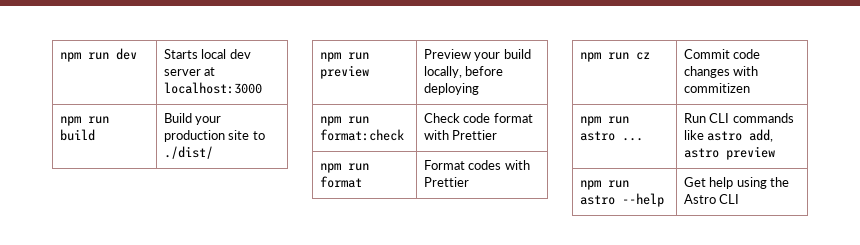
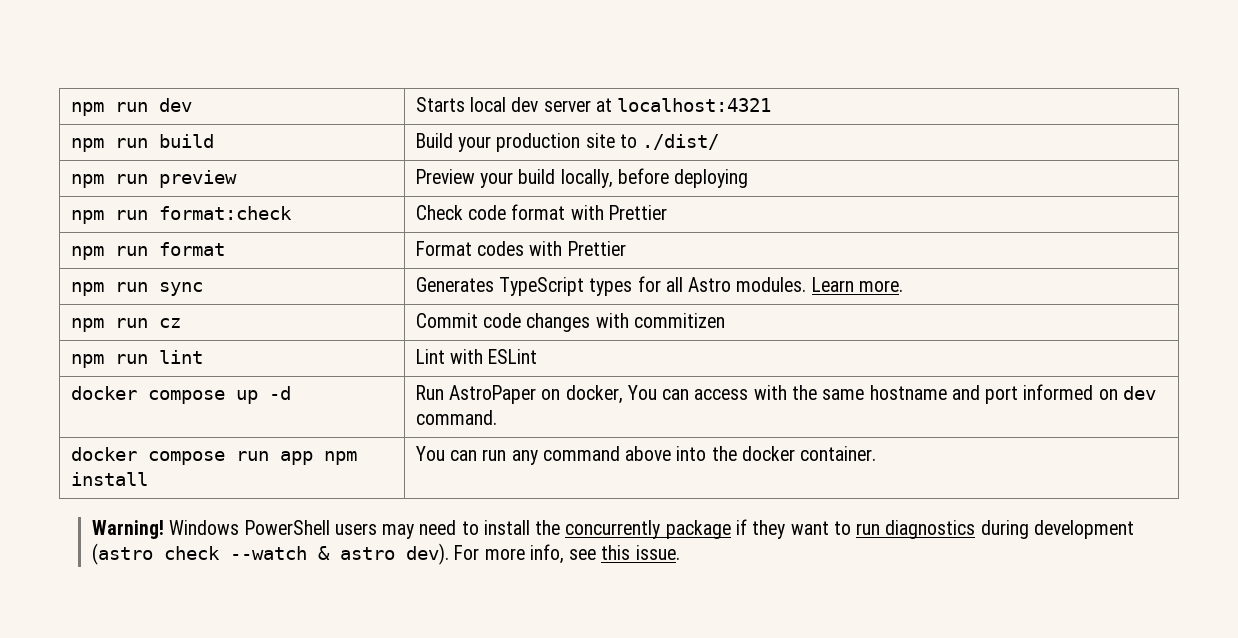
- npm run dev | Starts local dev server at localhost:3000
+ npm run dev | Starts local dev server at localhost:4321
+ npm run sync | Generates TypeScript types for all Astro modules. Learn more.
- npm run astro ... | Run CLI commands like astro add, astro preview
- npm run astro --help | Get help using the Astro CLI
+ npm run lint | Lint with ESLint
+ docker compose up -d | Run AstroPaper on docker, You can access with the same hostname and port informed on dev command.
+ docker compose run app npm install | You can run any command above into the docker container.
+ Warning! Windows PowerShell users may need to install the concurrently package if they want to run diagnostics during development (astro check --watch & astro dev). For more info, see this issue.

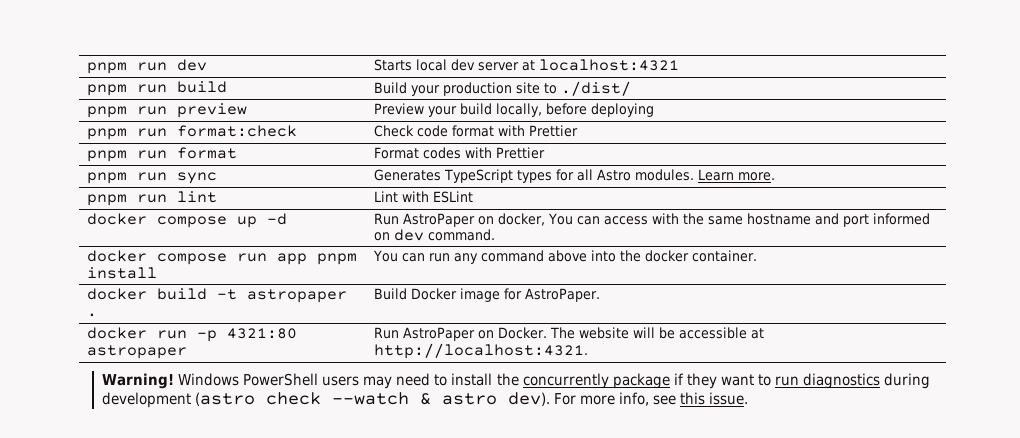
- npm run dev | Starts local dev server at localhost:4321
+ pnpm run dev | Starts local dev server at localhost:4321
- npm run build | Build your production site to ./dist/
+ pnpm run build | Build your production site to ./dist/
- npm run preview | Preview your build locally, before deploying
+ pnpm run preview | Preview your build locally, before deploying
- npm run format:check | Check code format with Prettier
+ pnpm run format:check | Check code format with Prettier
- npm run format | Format codes with Prettier
+ pnpm run format | Format codes with Prettier
- npm run sync | Generates TypeScript types for all Astro modules. Learn more.
+ pnpm run sync | Generates TypeScript types for all Astro modules. Learn more.
- npm run cz | Commit code changes with commitizen
- npm run lint | Lint with ESLint
+ pnpm run lint | Lint with ESLint
- docker compose run app npm install | You can run any command above into the docker container.
+ docker compose run app pnpm install | You can run any command above into the docker container.
+ docker build -t astropaper . | Build Docker image for AstroPaper.
+ docker run -p 4321:80 astropaper | Run AstroPaper on Docker. The website will be accessible at http://localhost:4321.

